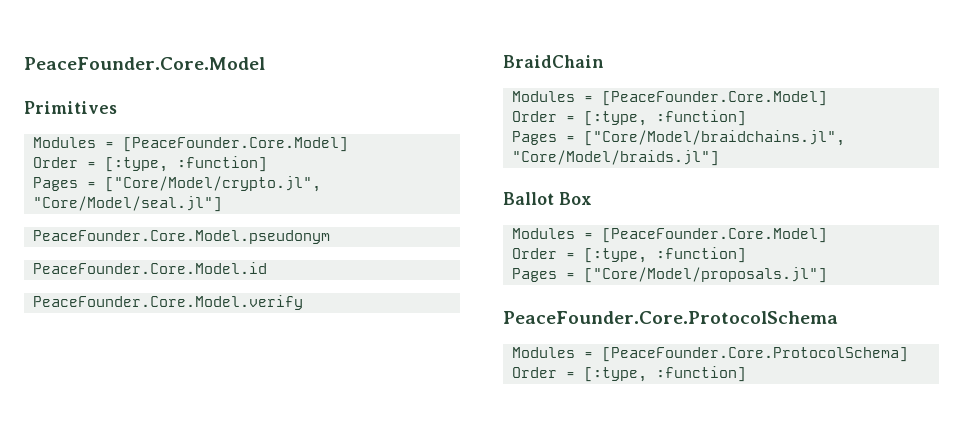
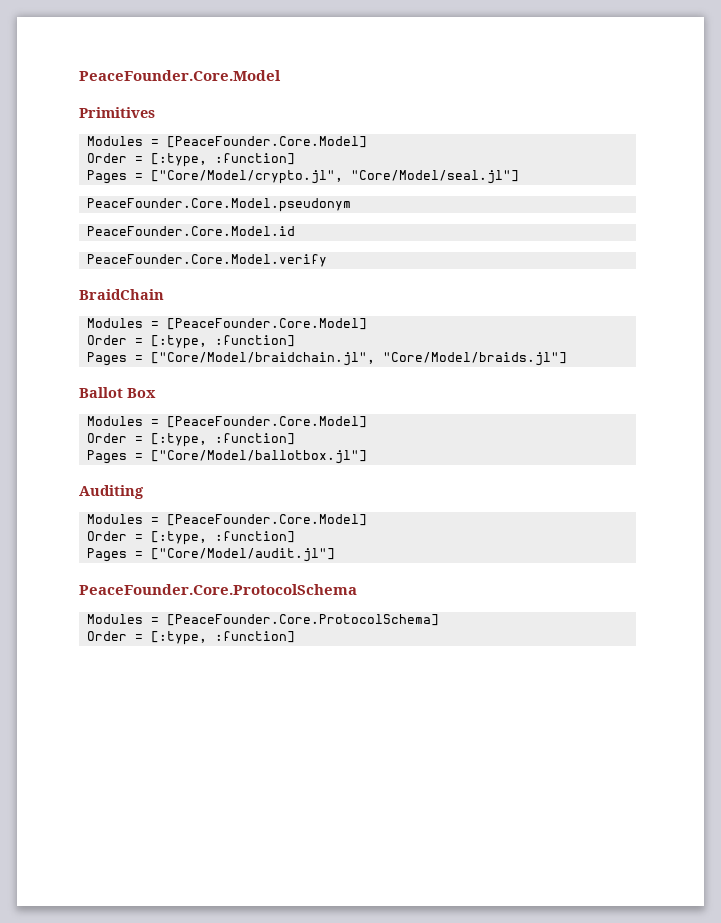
- Pages = ["Core/Model/braidchains.jl", "Core/Model/braids.jl"]
+ Pages = ["Core/Model/braidchain.jl", "Core/Model/braids.jl"]
- Pages = ["Core/Model/proposals.jl"]
+ Pages = ["Core/Model/ballotbox.jl"]
+ Auditing
+ Modules = [PeaceFounder.Core.Model]
+ Order = [:type, :function]
+ Pages = ["Core/Model/audit.jl"]

